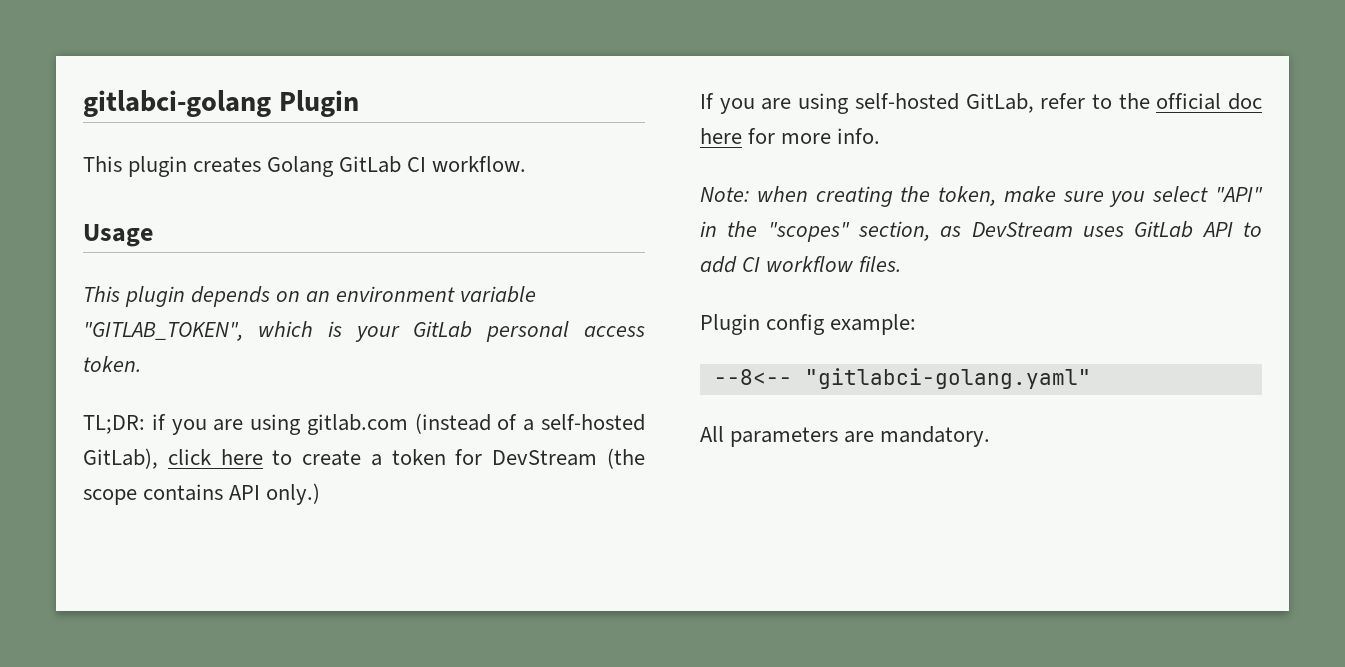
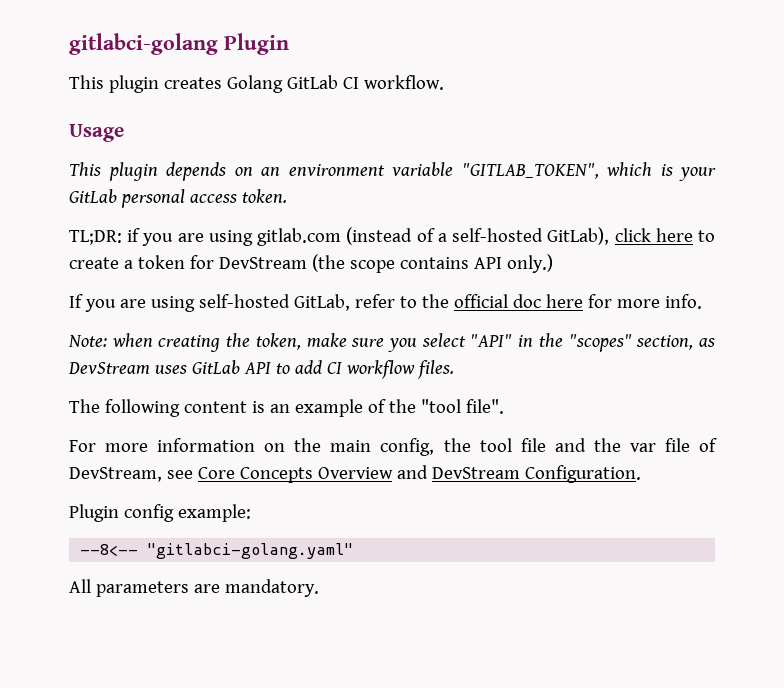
+ The following content is an example of the "tool file".
+ For more information on the main config, the tool file and the var file of DevStream, see Core Concepts Overview and DevStream Configuration.

